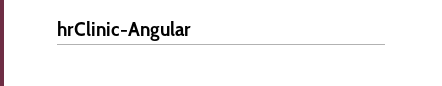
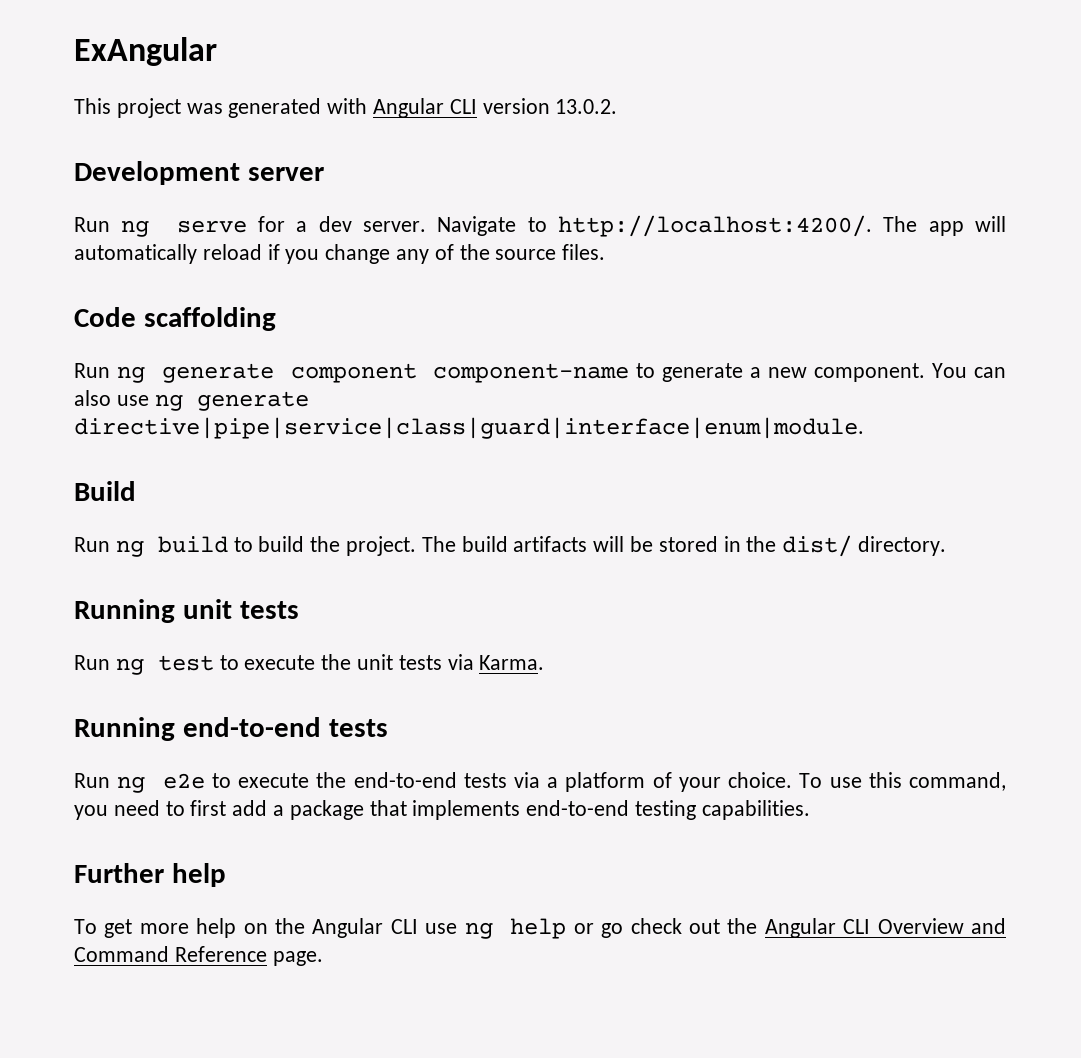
- hrClinic-Angular
+ ExAngular
+ This project was generated with Angular CLI version 13.0.2.
+ Development server
+ Run ng serve for a dev server. Navigate to http://localhost:4200/. The app will automatically reload if you change any of the source files.
+ Code scaffolding
+ Run ng generate component component-name to generate a new component. You can also use ng generate directive|pipe|service|class|guard|interface|enum|module.
+ Build
+ Run ng build to build the project. The build artifacts will be stored in the dist/ directory.
+ Running unit tests
+ Run ng test to execute the unit tests via Karma.
+ Running end-to-end tests
+ Run ng e2e to execute the end-to-end tests via a platform of your choice. To use this command, you need to first add a package that implements end-to-end testing capabilities.
+ Further help
+ To get more help on the Angular CLI use ng help or go check out the Angular CLI Overview and Command Reference page.

